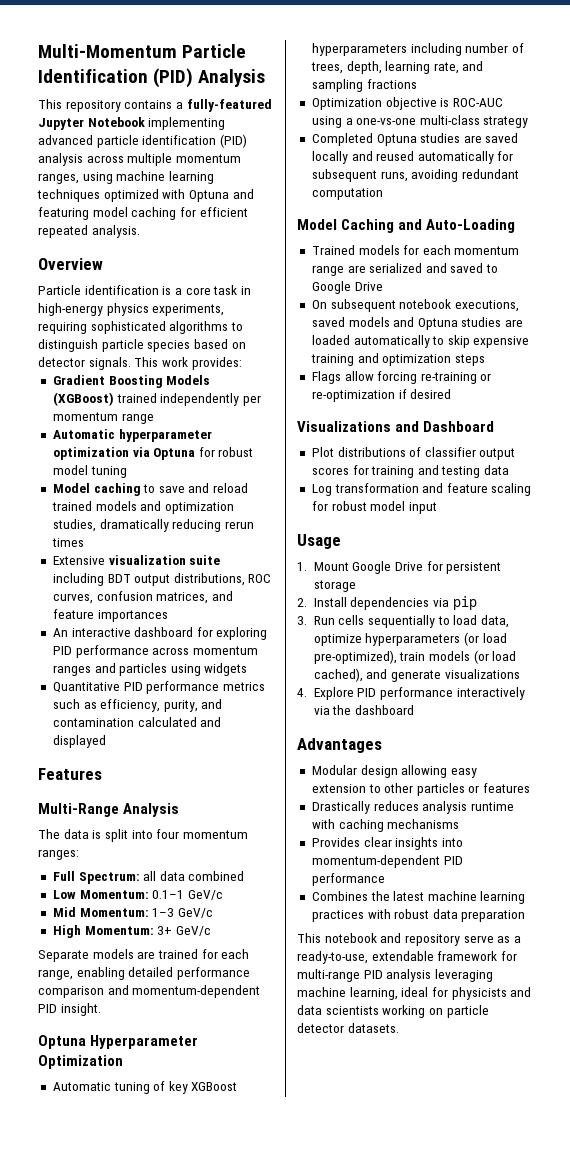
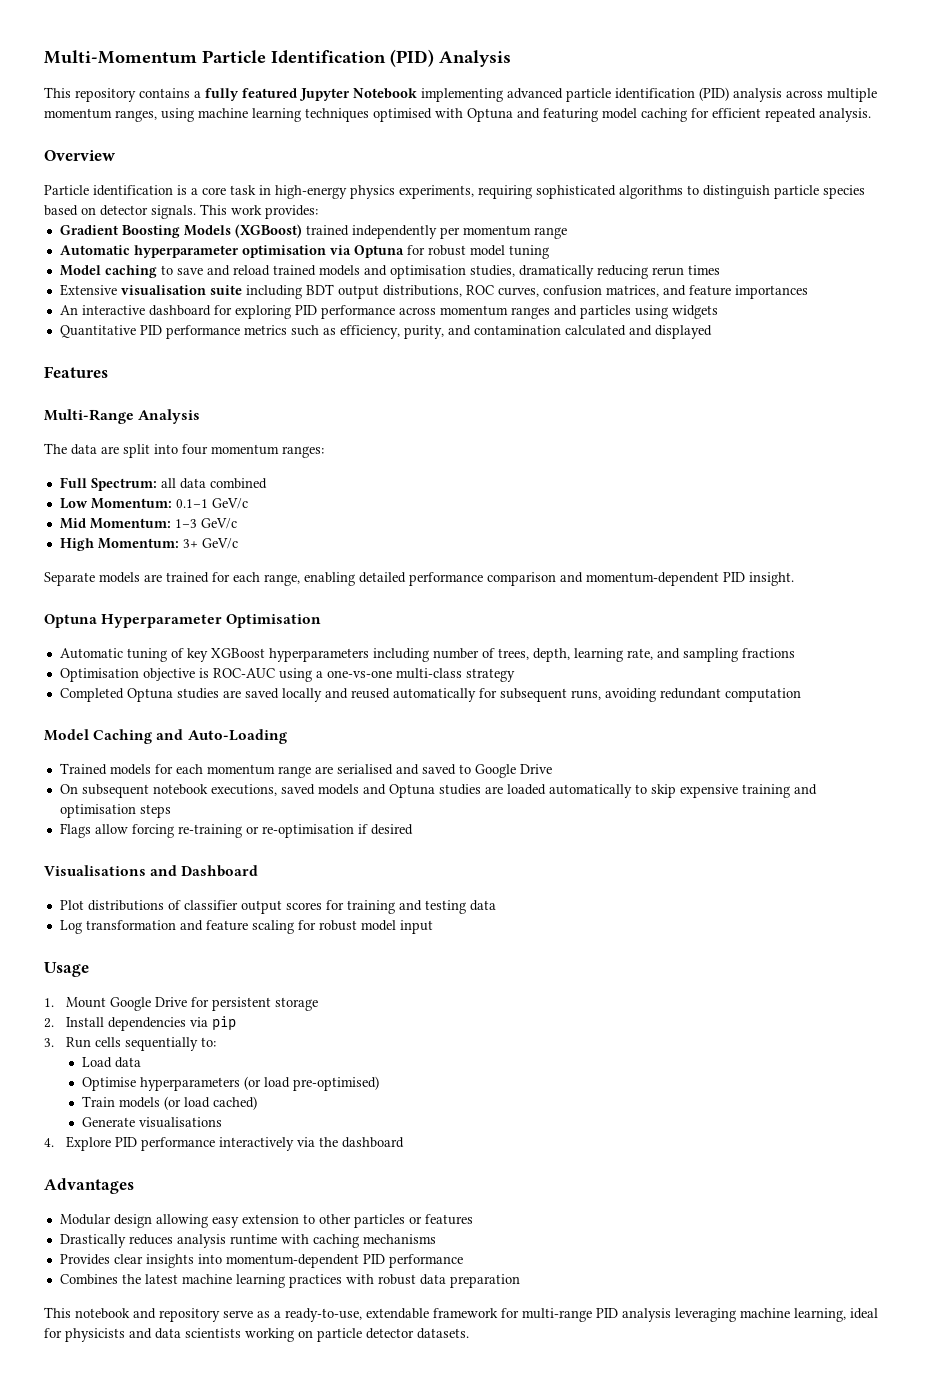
- This repository contains a fully-featured Jupyter Notebook implementing advanced particle identification (PID) analysis across multiple momentum ranges, using machine learning techniques optimized with Optuna and featuring model caching for efficient repeated analysis.
+ This repository contains a fully featured Jupyter Notebook implementing advanced particle identification (PID) analysis across multiple momentum ranges, using machine learning techniques optimised with Optuna and featuring model caching for efficient repeated analysis.
- Automatic hyperparameter optimization via Optuna for robust model tuning
+ Automatic hyperparameter optimisation via Optuna for robust model tuning
- Model caching to save and reload trained models and optimization studies, dramatically reducing rerun times
+ Model caching to save and reload trained models and optimisation studies, dramatically reducing rerun times
- Extensive visualization suite including BDT output distributions, ROC curves, confusion matrices, and feature importances
+ Extensive visualisation suite including BDT output distributions, ROC curves, confusion matrices, and feature importances
- The data is split into four momentum ranges:
+ The data are split into four momentum ranges:
- Optuna Hyperparameter Optimization
+ Optuna Hyperparameter Optimisation
- Optimization objective is ROC-AUC using a one-vs-one multi-class strategy
+ Optimisation objective is ROC-AUC using a one-vs-one multi-class strategy
- Trained models for each momentum range are serialized and saved to Google Drive
+ Trained models for each momentum range are serialised and saved to Google Drive
- On subsequent notebook executions, saved models and Optuna studies are loaded automatically to skip expensive training and optimization steps
+ On subsequent notebook executions, saved models and Optuna studies are loaded automatically to skip expensive training and optimisation steps
- Flags allow forcing re-training or re-optimization if desired
+ Flags allow forcing re-training or re-optimisation if desired
- Visualizations and Dashboard
+ Visualisations and Dashboard
- 3. Run cells sequentially to load data, optimize hyperparameters (or load pre-optimized), train models (or load cached), and generate visualizations
+ 3. Run cells sequentially to:
+ Load data
+ Optimise hyperparameters (or load pre-optimised)
+ Train models (or load cached)
+ Generate visualisations

